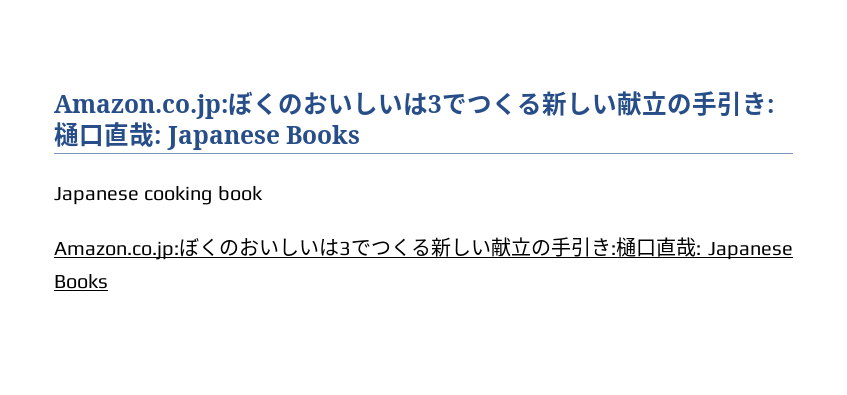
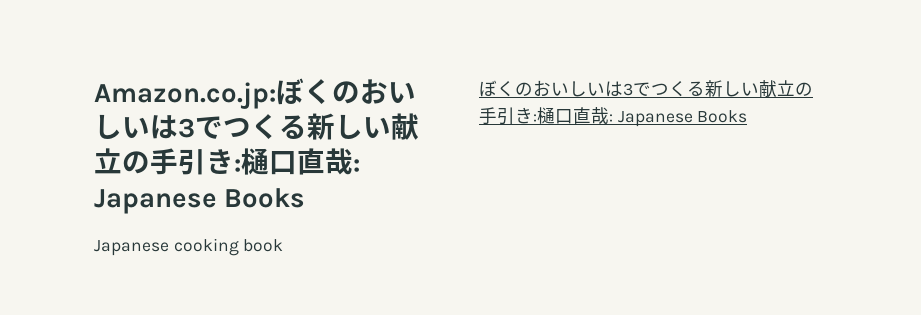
  Japanese cooking book
- Amazon.co.jp:ぼくのおいしいは3でつくる新しい献立の手引き:樋口直哉: Japanese Books
+ ぼくのおいしいは3でつくる新しい献立の手引き:樋口直哉: Japanese Books

